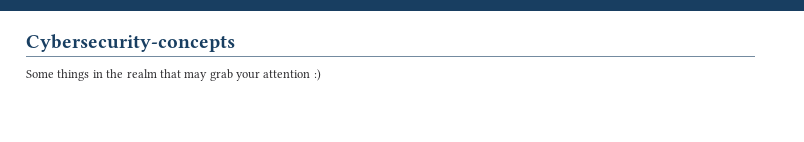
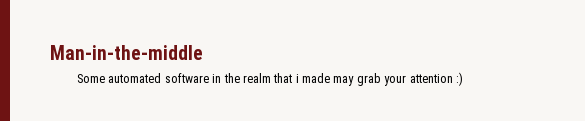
- Cybersecurity-concepts
+ Man-in-the-middle
- Some things in the realm that may grab your attention :)
+ Some automated software in the realm that i made may grab your attention :)

